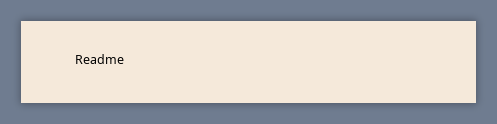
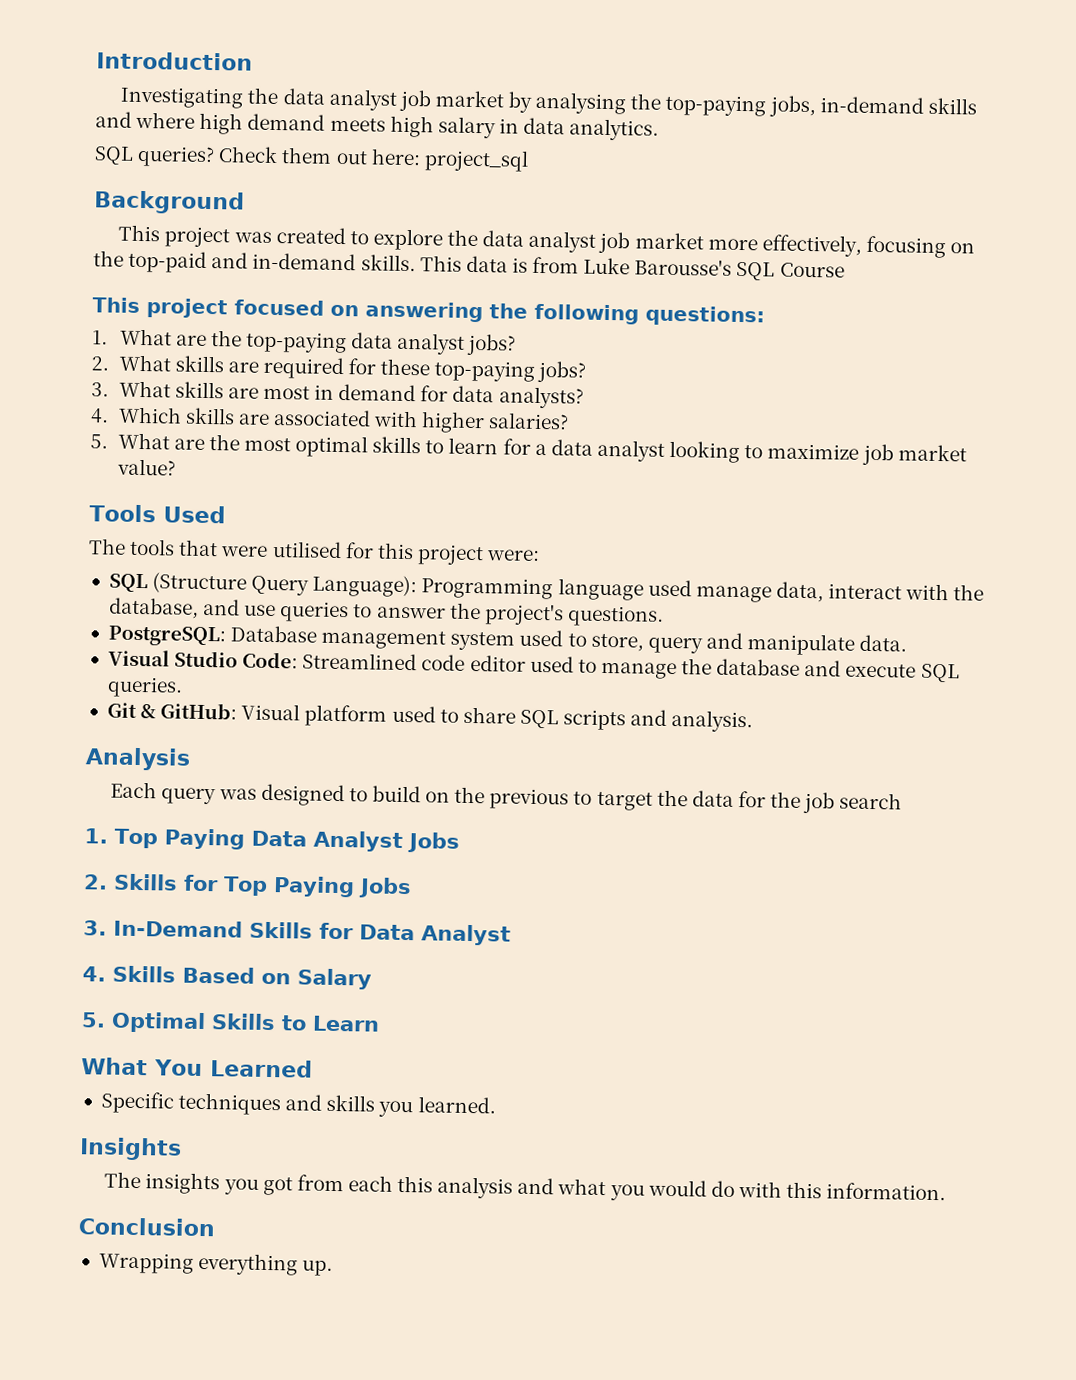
- Readme
+ Introduction
+ Investigating the data analyst job market by analysing the top-paying jobs, in-demand skills and where high demand meets high salary in data analytics.
+ SQL queries? Check them out here: project_sql
+ Background
+ This project was created to explore the data analyst job market more effectively, focusing on the top-paid and in-demand skills. This data is from Luke Barousse's SQL Course
+ This project focused on answering the following questions:
+ 1. What are the top-paying data analyst jobs?
+ 2. What skills are required for these top-paying jobs?
+ 3. What skills are most in demand for data analysts?
+ 4. Which skills are associated with higher salaries?
+ 5. What are the most optimal skills to learn for a data analyst looking to maximize job market value?
+ Tools Used
+ The tools that were utilised for this project were:
+ SQL (Structure Query Language): Programming language used manage data, interact with the database, and use queries to answer the project's questions.
+ PostgreSQL: Database management system used to store, query and manipulate data.
+ Visual Studio Code: Streamlined code editor used to manage the database and execute SQL queries.
+ Git & GitHub: Visual platform used to share SQL scripts and analysis.
+ Analysis
+ Each query was designed to build on the previous to target the data for the job search
+ 1. Top Paying Data Analyst Jobs
+ 2. Skills for Top Paying Jobs
+ 3. In-Demand Skills for Data Analyst
+ 4. Skills Based on Salary
+ 5. Optimal Skills to Learn
+ What You Learned
+ Specific techniques and skills you learned.
+ Insights
+ The insights you got from each this analysis and what you would do with this information.
+ Conclusion
+ Wrapping everything up.

